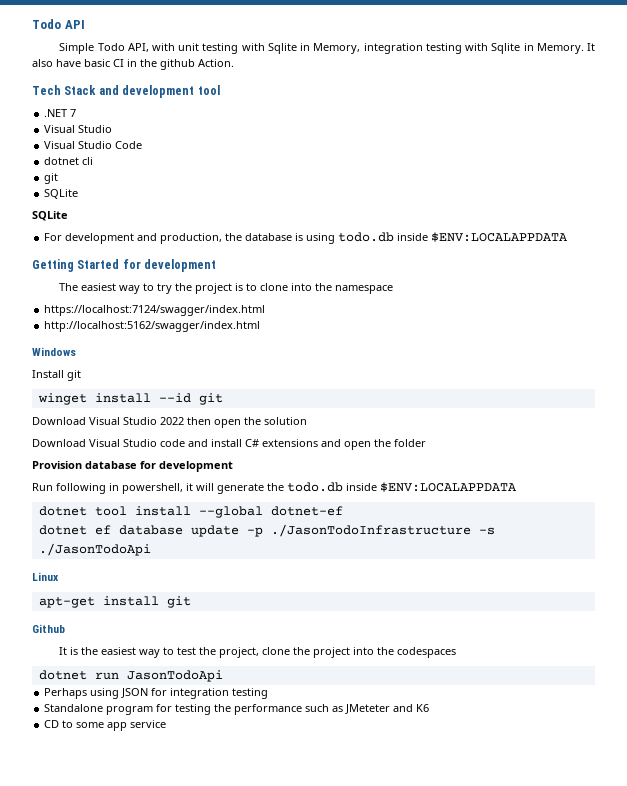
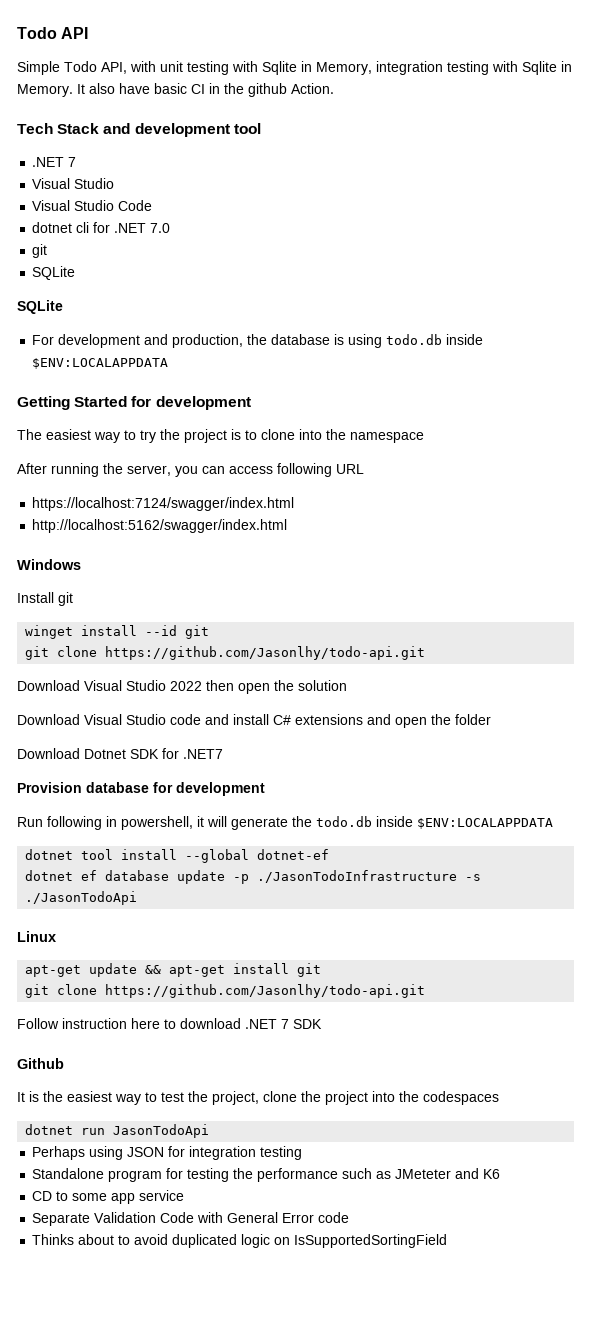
- dotnet cli
+ dotnet cli for .NET 7.0
+ After running the server, you can access following URL
  winget install --id git
+ git clone https://github.com/Jasonlhy/todo-api.git
+ Download Dotnet SDK for .NET7
- apt-get install git
+ apt-get update && apt-get install git
+ git clone https://github.com/Jasonlhy/todo-api.git
+ Follow instruction here to download .NET 7 SDK
+ Separate Validation Code with General Error code
+ Thinks about to avoid duplicated logic on IsSupportedSortingField

